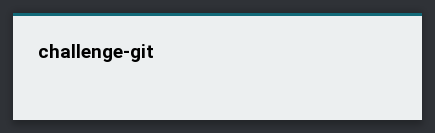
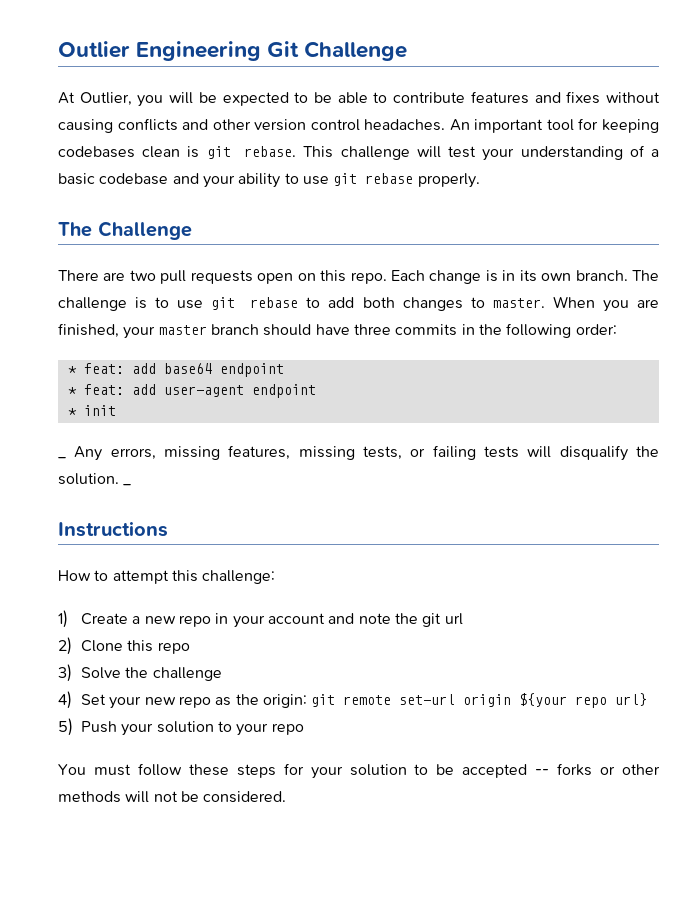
- challenge-git
+ Outlier Engineering Git Challenge
+ At Outlier, you will be expected to be able to contribute features and fixes without causing conflicts and other version control headaches. An important tool for keeping codebases clean is git rebase. This challenge will test your understanding of a basic codebase and your ability to use git rebase properly.
+ The Challenge
+ There are two pull requests open on this repo. Each change is in its own branch. The challenge is to use git rebase to add both changes to master. When you are finished, your master branch should have three commits in the following order:
+ * feat: add base64 endpoint
+ * feat: add user-agent endpoint
+ * init
+ _ Any errors, missing features, missing tests, or failing tests will disqualify the solution. _
+ Instructions
+ How to attempt this challenge:
+ 1) Create a new repo in your account and note the git url
+ 2) Clone this repo
+ 3) Solve the challenge
+ 4) Set your new repo as the origin: git remote set-url origin ${your repo url}
+ 5) Push your solution to your repo
+ You must follow these steps for your solution to be accepted -- forks or other methods will not be considered.

